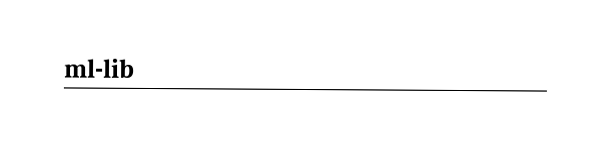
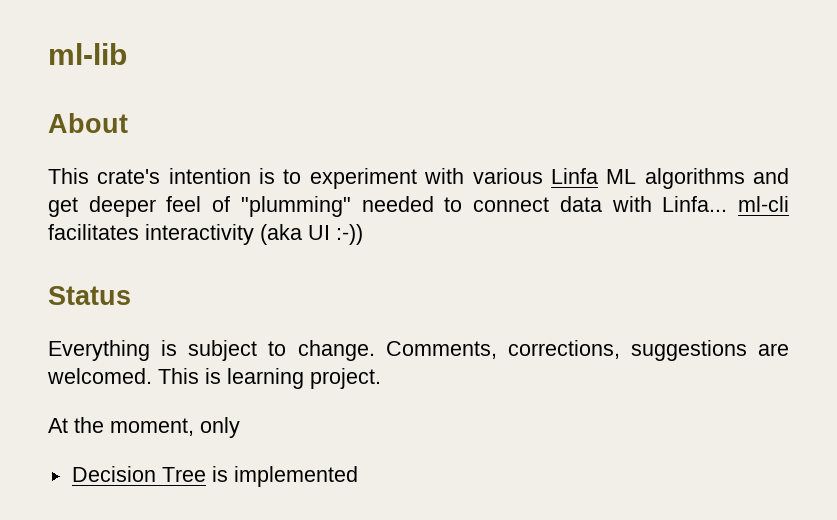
+ About
+ This crate's intention is to experiment with various Linfa ML algorithms and get deeper feel of "plumming" needed to connect data with Linfa... ml-cli facilitates interactivity (aka UI :-))
+ Status
+ Everything is subject to change. Comments, corrections, suggestions are welcomed. This is learning project.
+ At the moment, only
+ Decision Tree is implemented

